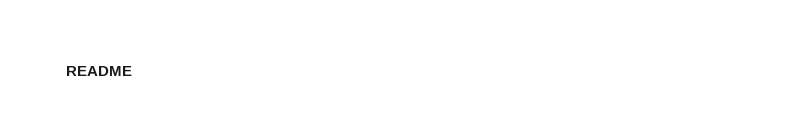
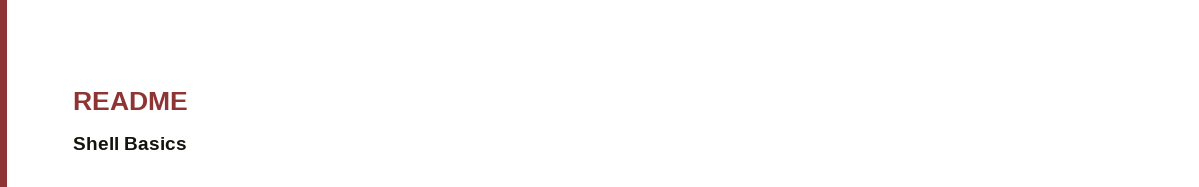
+ Shell Basics

